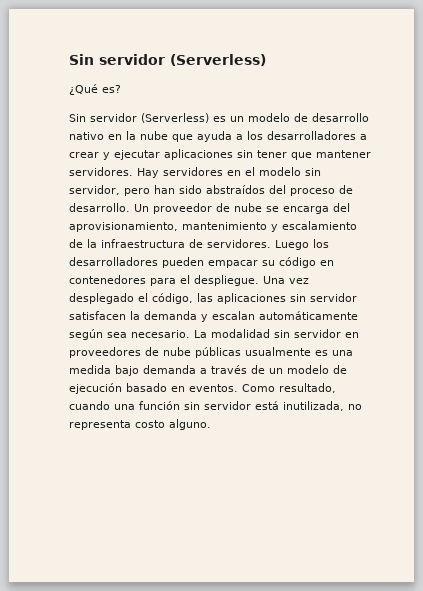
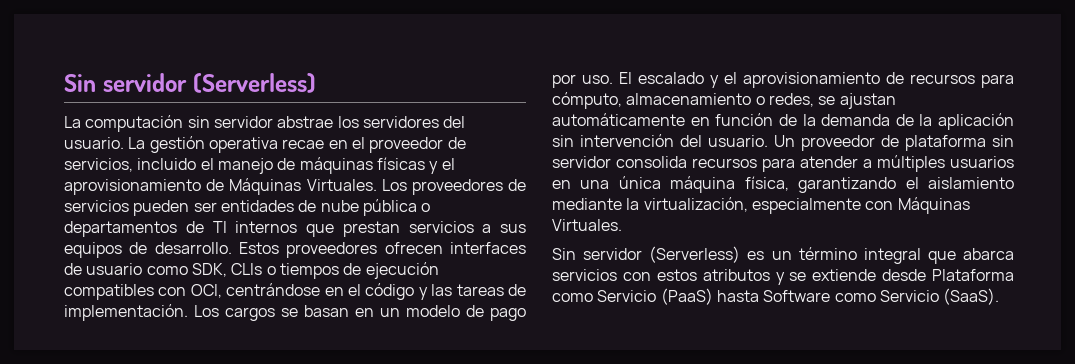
- ¿Qué es?
+ La computación sin servidor abstrae los servidores del usuario. La gestión operativa recae en el proveedor de servicios, incluido el manejo de máquinas físicas y el aprovisionamiento de Máquinas Virtuales. Los proveedores de servicios pueden ser entidades de nube pública o departamentos de TI internos que prestan servicios a sus equipos de desarrollo. Estos proveedores ofrecen interfaces de usuario como SDK, CLIs o tiempos de ejecución compatibles con OCI, centrándose en el código y las tareas de implementación. Los cargos se basan en un modelo de pago por uso. El escalado y el aprovisionamiento de recursos para cómputo, almacenamiento o redes, se ajustan automáticamente en función de la demanda de la aplicación sin intervención del usuario. Un proveedor de plataforma sin servidor consolida recursos para atender a múltiples usuarios en una única máquina física, garantizando el aislamiento mediante la virtualización, especialmente con Máquinas Virtuales.
- Sin servidor (Serverless) es un modelo de desarrollo nativo en la nube que ayuda a los desarrolladores a crear y ejecutar aplicaciones sin tener que mantener servidores. Hay servidores en el modelo sin servidor, pero han sido abstraídos del proceso de desarrollo. Un proveedor de nube se encarga del aprovisionamiento, mantenimiento y escalamiento de la infraestructura de servidores. Luego los desarrolladores pueden empacar su código en contenedores para el despliegue. Una vez desplegado el código, las aplicaciones sin servidor satisfacen la demanda y escalan automáticamente según sea necesario. La modalidad sin servidor en proveedores de nube públicas usualmente es una medida bajo demanda a través de un modelo de ejecución basado en eventos. Como resultado, cuando una función sin servidor está inutilizada, no representa costo alguno.
+ Sin servidor (Serverless) es un término integral que abarca servicios con estos atributos y se extiende desde Plataforma como Servicio (PaaS) hasta Software como Servicio (SaaS).

